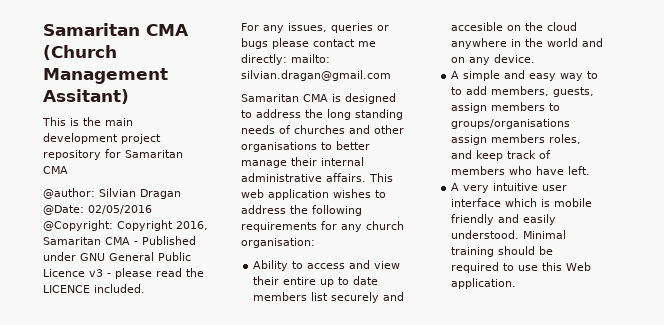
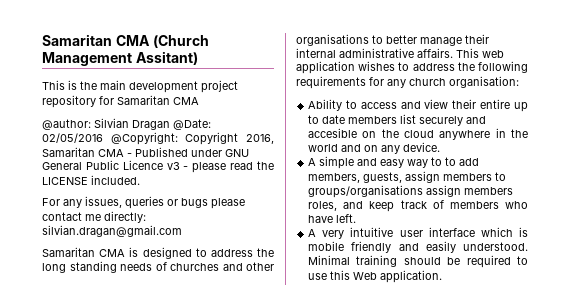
- @author: Silvian Dragan @Date: 02/05/2016 @Copyright: Copyright 2016, Samaritan CMA - Published under GNU General Public Licence v3 - please read the LICENCE included.
+ @author: Silvian Dragan @Date: 02/05/2016 @Copyright: Copyright 2016, Samaritan CMA - Published under GNU General Public Licence v3 - please read the LICENSE included.
- For any issues, queries or bugs please contact me directly: mailto: silvian.dragan@gmail.com
+ For any issues, queries or bugs please contact me directly: silvian.dragan@gmail.com

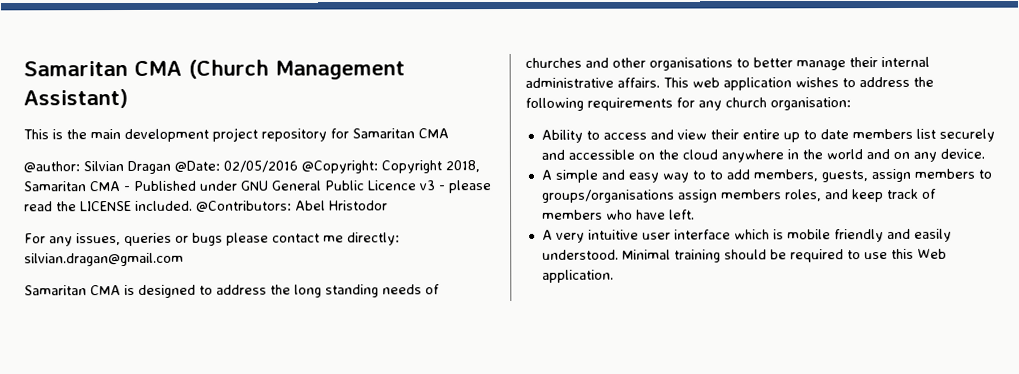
- Samaritan CMA (Church Management Assitant)
+ Samaritan CMA (Church Management Assistant)
- @author: Silvian Dragan @Date: 02/05/2016 @Copyright: Copyright 2016, Samaritan CMA - Published under GNU General Public Licence v3 - please read the LICENSE included.
+ @author: Silvian Dragan @Date: 02/05/2016 @Copyright: Copyright 2018, Samaritan CMA - Published under GNU General Public Licence v3 - please read the LICENSE included. @Contributors: Abel Hristodor
- Ability to access and view their entire up to date members list securely and accesible on the cloud anywhere in the world and on any device.
+ Ability to access and view their entire up to date members list securely and accessible on the cloud anywhere in the world and on any device.

